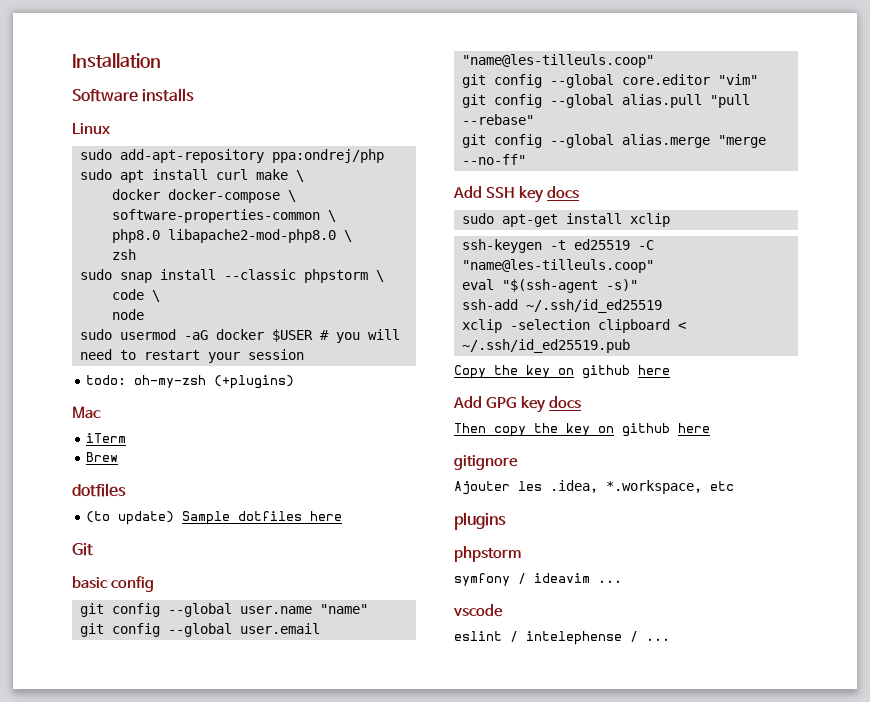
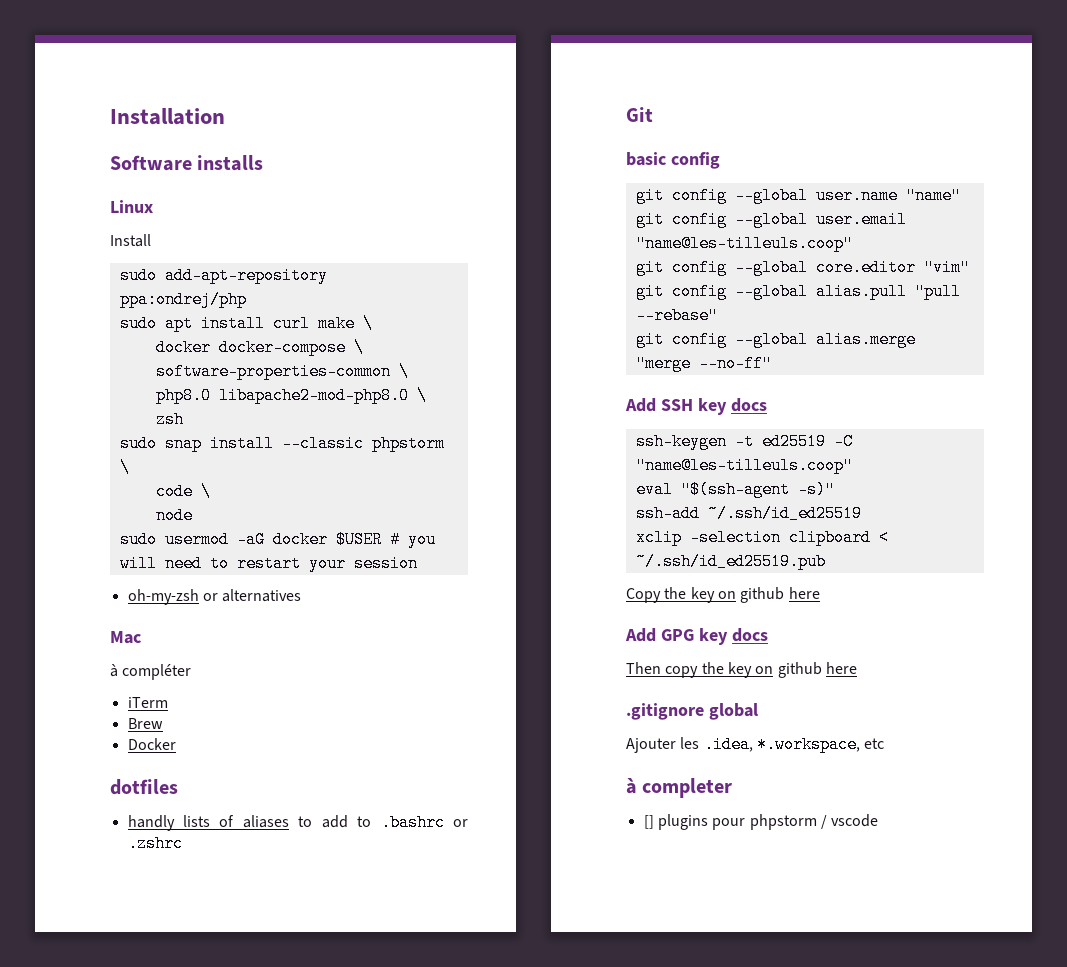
+ Install
- todo: oh-my-zsh (+plugins)
+ oh-my-zsh or alternatives
+ à compléter
+ Docker
- (to update) Sample dotfiles here
+ handly lists of aliases to add to .bashrc or .zshrc
- sudo apt-get install xclip
- gitignore
+ .gitignore global
- plugins
- phpstorm
- symfony / ideavim ...
- vscode
- eslint / intelephense / ...
+ à completer
+ [] plugins pour phpstorm / vscode

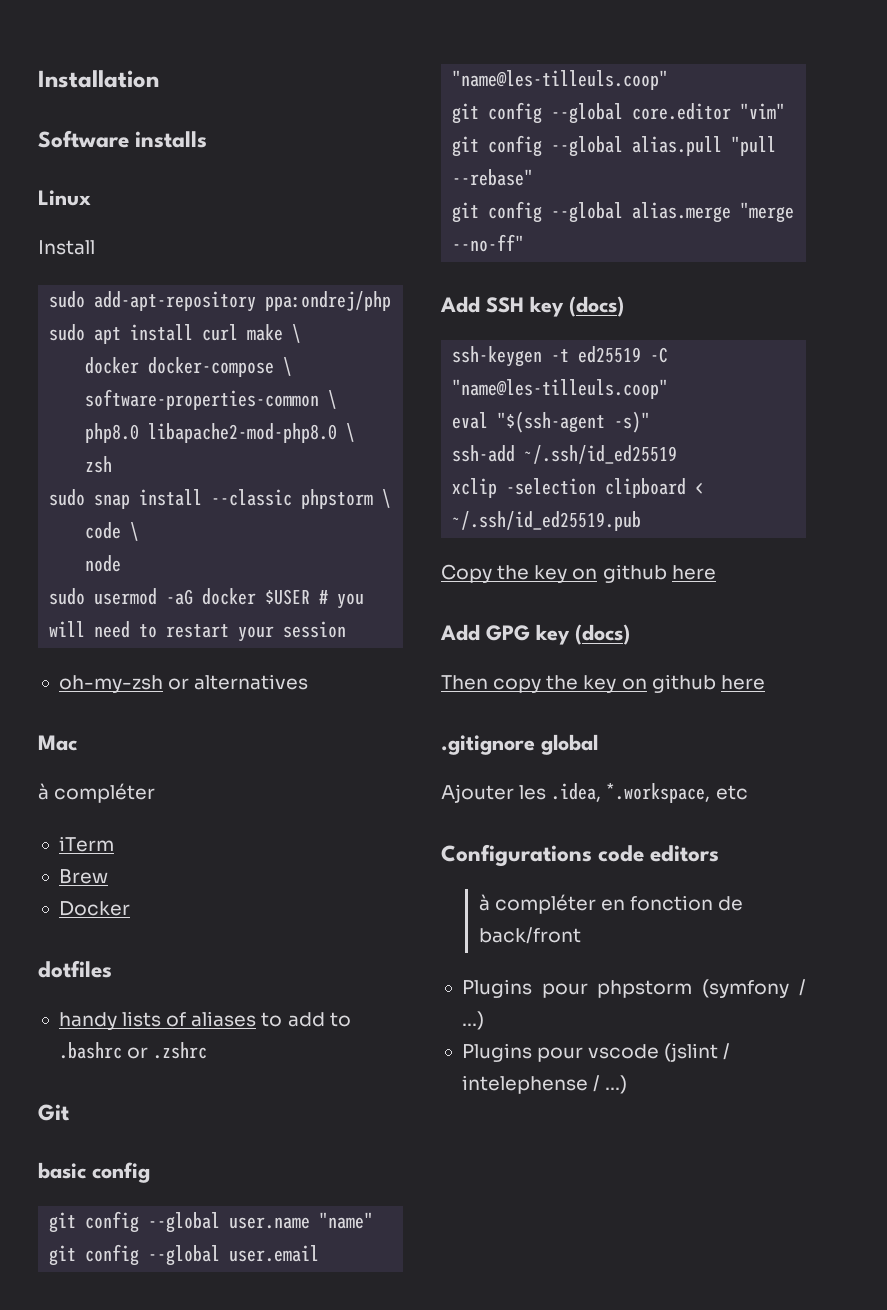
- handly lists of aliases to add to .bashrc or .zshrc
+ handy lists of aliases to add to .bashrc or .zshrc
- Add SSH key docs
+ Add SSH key (docs)
- Add GPG key docs
+ Add GPG key (docs)
- à completer
- [] plugins pour phpstorm / vscode
+ Configurations code editors
+ à compléter en fonction de back/front
+ Plugins pour phpstorm (symfony / ...)
+ Plugins pour vscode (jslint / intelephense / ...)

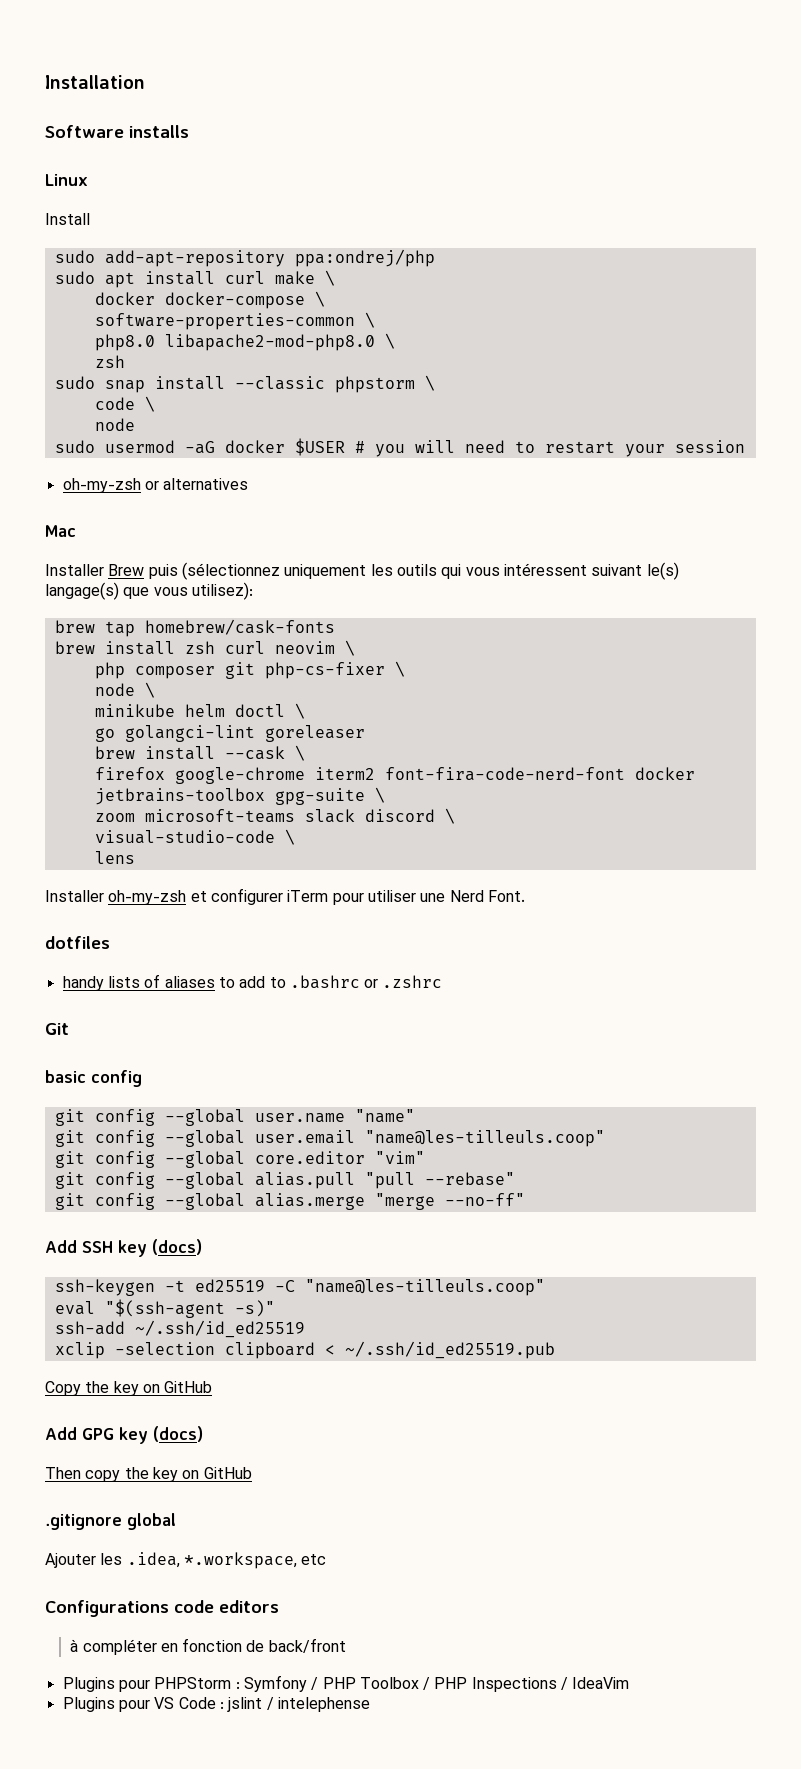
  Mac
- à compléter
- iTerm
- Brew
- Docker
+ Installer Brew puis (sélectionnez uniquement les outils qui vous intéressent suivant le(s) langage(s) que vous utilisez):
+ brew tap homebrew/cask-fonts
+ brew install zsh curl neovim \
+ php composer git php-cs-fixer \
+ node \
+ minikube helm doctl \
+ go golangci-lint goreleaser
+ brew install --cask \
+ firefox google-chrome iterm2 font-fira-code-nerd-font docker jetbrains-toolbox gpg-suite \
+ zoom microsoft-teams slack discord \
+ visual-studio-code \
+ lens
+ Installer oh-my-zsh et configurer iTerm pour utiliser une Nerd Font.
- Copy the key on github here
+ Copy the key on GitHub
- Then copy the key on github here
+ Then copy the key on GitHub
- Plugins pour phpstorm (symfony / ...)
- Plugins pour vscode (jslint / intelephense / ...)
+ Plugins pour PHPStorm : Symfony / PHP Toolbox / PHP Inspections / IdeaVim
+ Plugins pour VS Code : jslint / intelephense

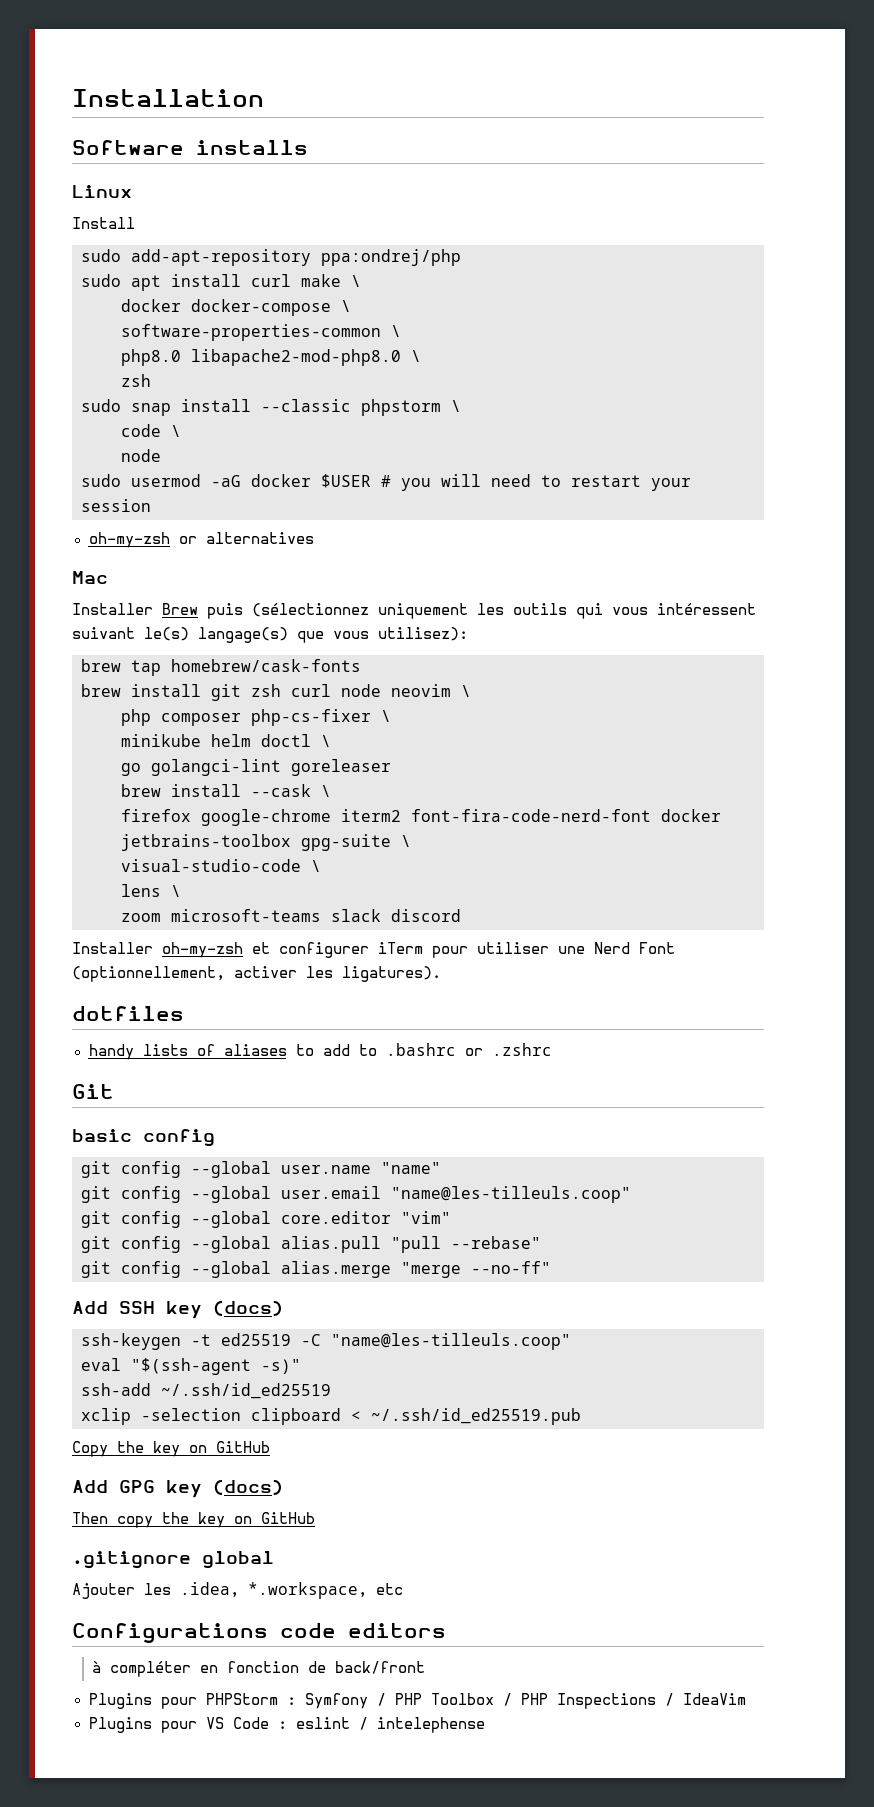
- brew install zsh curl neovim \
+ brew install git zsh curl node neovim \
- php composer git php-cs-fixer \
+ php composer php-cs-fixer \
- node \
+ visual-studio-code \
+ lens \
- zoom microsoft-teams slack discord \
- visual-studio-code \
- lens
+ zoom microsoft-teams slack discord
- Installer oh-my-zsh et configurer iTerm pour utiliser une Nerd Font.
+ Installer oh-my-zsh et configurer iTerm pour utiliser une Nerd Font (optionnellement, activer les ligatures).
- Plugins pour VS Code : jslint / intelephense
+ Plugins pour VS Code : eslint / intelephense

